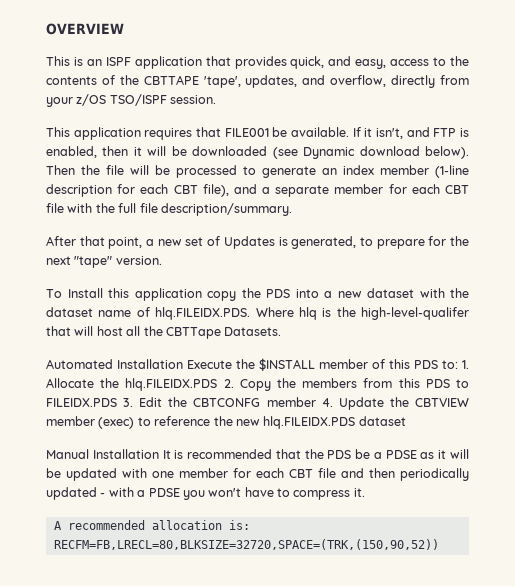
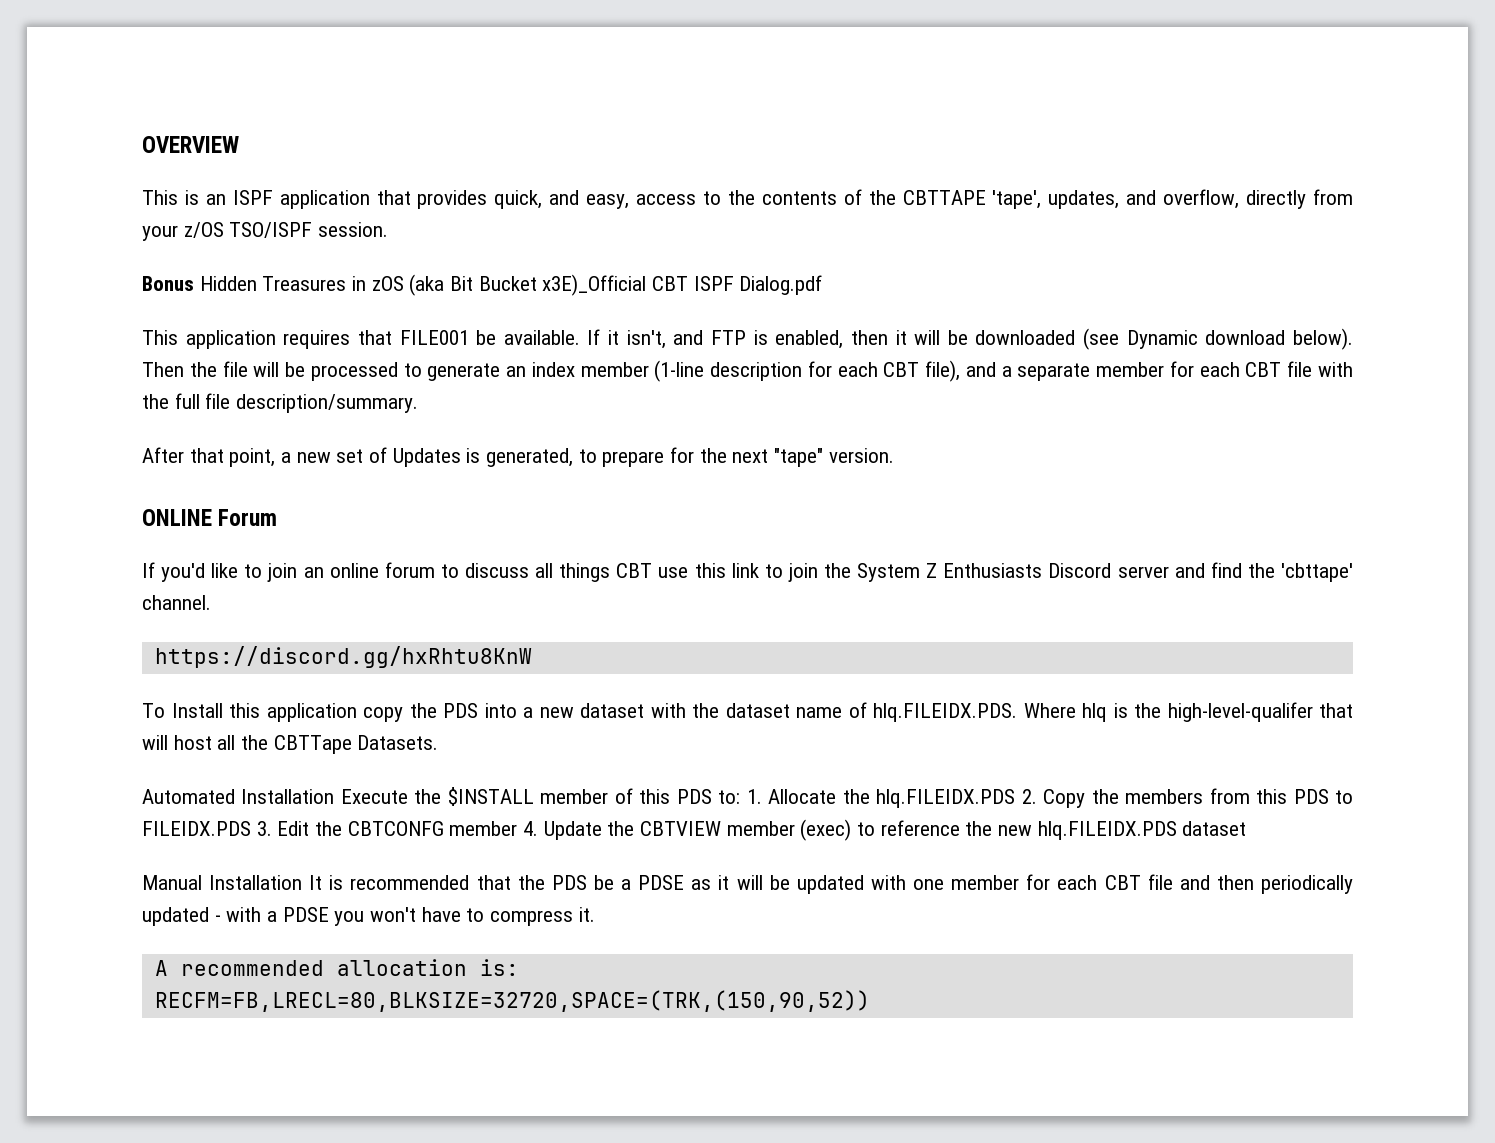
+ Bonus Hidden Treasures in zOS (aka Bit Bucket x3E)_Official CBT ISPF Dialog.pdf
+ ONLINE Forum
+ If you'd like to join an online forum to discuss all things CBT use this link to join the System Z Enthusiasts Discord server and find the 'cbttape' channel.
+ https://discord.gg/hxRhtu8KnW

